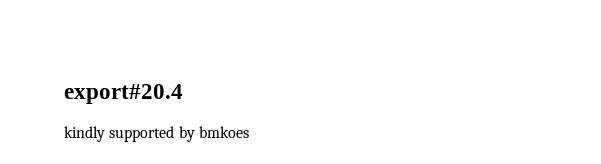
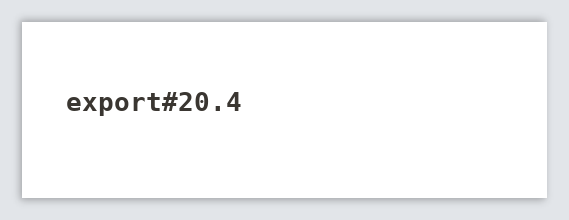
- kindly supported by bmkoes

